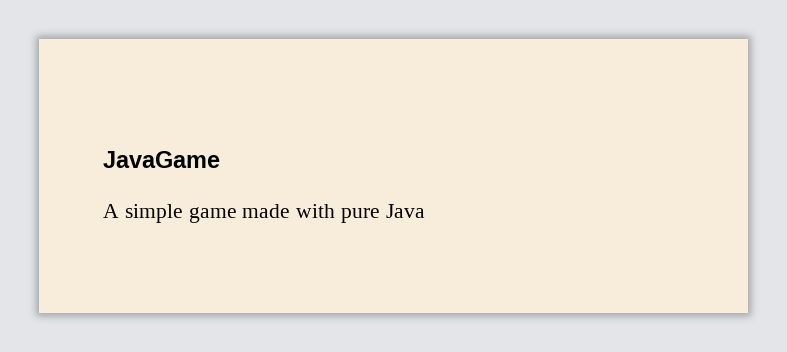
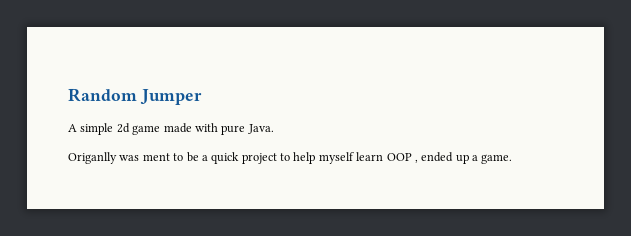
- JavaGame
+ Random Jumper
- A simple game made with pure Java
+ A simple 2d game made with pure Java.
+ Origanlly was ment to be a quick project to help myself learn OOP , ended up a game.

